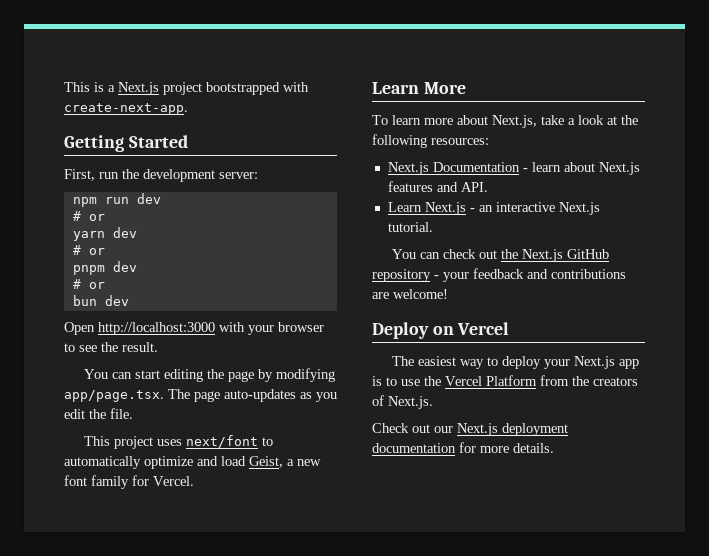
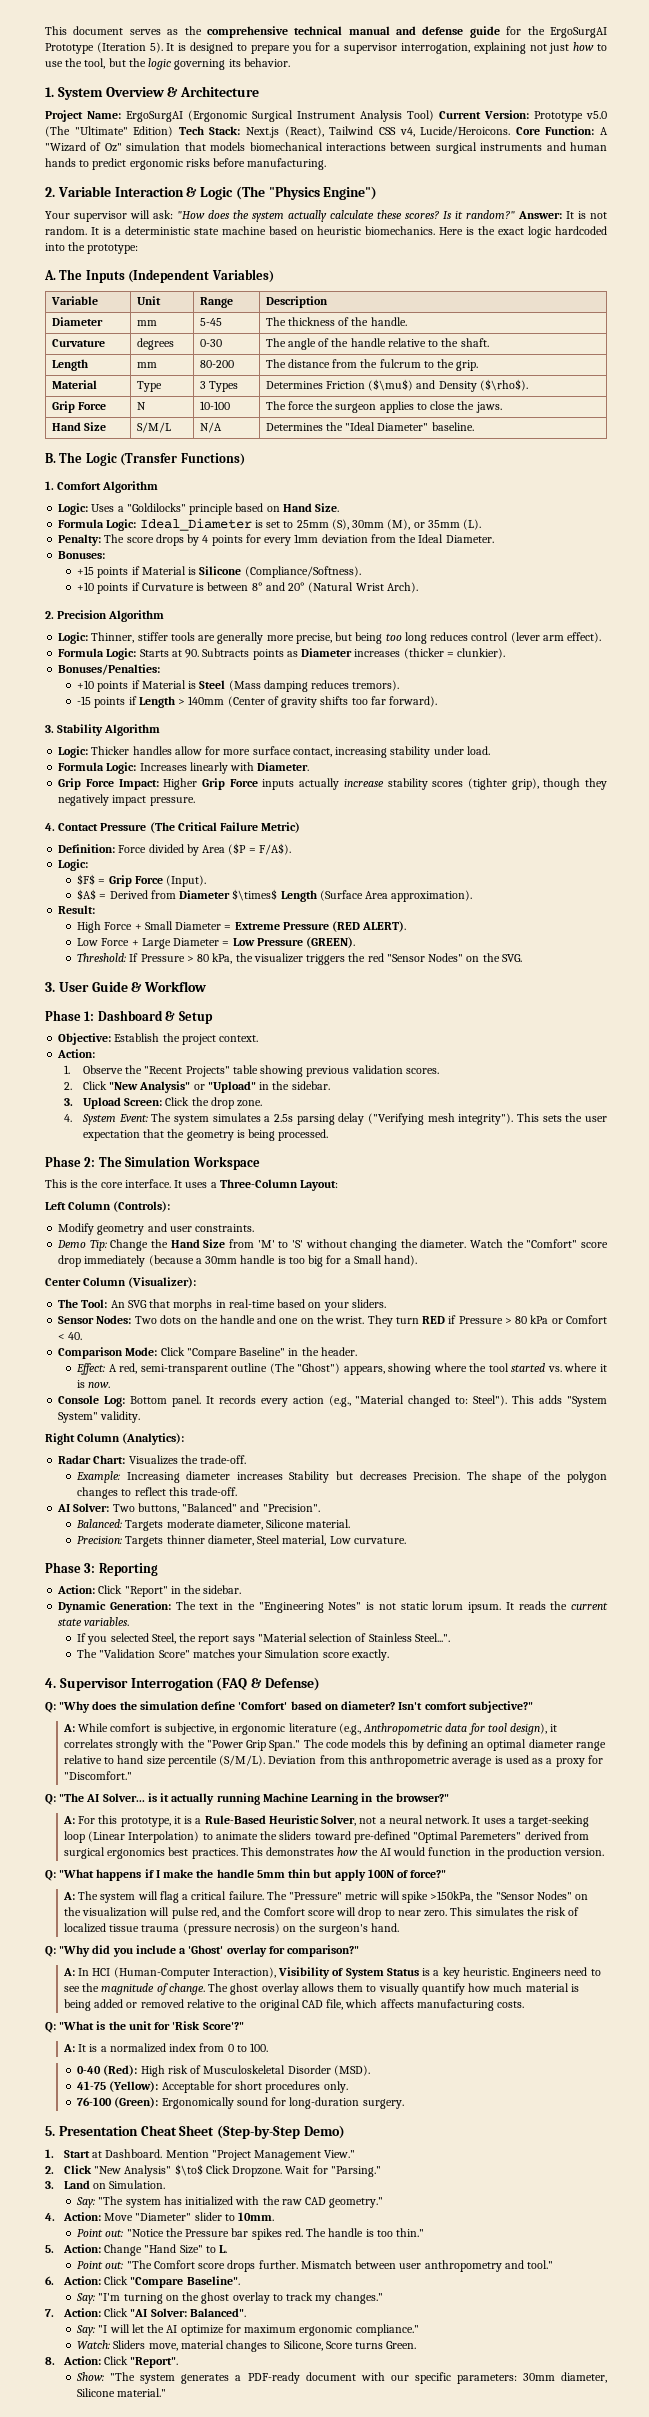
- This is a Next.js project bootstrapped with create-next-app.
- Getting Started
- First, run the development server:
- npm run dev
- # or
- yarn dev
- # or
- pnpm dev
- # or
- bun dev
- Open http://localhost:3000 with your browser to see the result.
- You can start editing the page by modifying app/page.tsx. The page auto-updates as you edit the file.
- This project uses next/font to automatically optimize and load Geist, a new font family for Vercel.
- Learn More
- To learn more about Next.js, take a look at the following resources:
- Next.js Documentation - learn about Next.js features and API.
- Learn Next.js - an interactive Next.js tutorial.
- You can check out the Next.js GitHub repository - your feedback and contributions are welcome!
- Deploy on Vercel
- The easiest way to deploy your Next.js app is to use the Vercel Platform from the creators of Next.js.
- Check out our Next.js deployment documentation for more details.
+ This document serves as the comprehensive technical manual and defense guide for the ErgoSurgAI Prototype (Iteration 5). It is designed to prepare you for a supervisor interrogation, explaining not just how to use the tool, but the logic governing its behavior.
+ 1. System Overview & Architecture
+ Project Name: ErgoSurgAI (Ergonomic Surgical Instrument Analysis Tool) Current Version: Prototype v5.0 (The "Ultimate" Edition) Tech Stack: Next.js (React), Tailwind CSS v4, Lucide/Heroicons. Core Function: A "Wizard of Oz" simulation that models biomechanical interactions between surgical instruments and human hands to predict ergonomic risks before manufacturing.
+ 2. Variable Interaction & Logic (The "Physics Engine")
+ Your supervisor will ask: "How does the system actually calculate these scores? Is it random?" Answer: It is not random. It is a deterministic state machine based on heuristic biomechanics. Here is the exact logic hardcoded into the prototype:
+ A. The Inputs (Independent Variables)
+ Variable | Unit | Range | Description
+ Diameter | mm | 5-45 | The thickness of the handle.
+ Curvature | degrees | 0-30 | The angle of the handle relative to the shaft.
+ Length | mm | 80-200 | The distance from the fulcrum to the grip.
+ Material | Type | 3 Types | Determines Friction ($\mu$) and Density ($\rho$).
+ Grip Force | N | 10-100 | The force the surgeon applies to close the jaws.
+ Hand Size | S/M/L | N/A | Determines the "Ideal Diameter" baseline.
+ B. The Logic (Transfer Functions)
+ 1. Comfort Algorithm
+ Logic: Uses a "Goldilocks" principle based on Hand Size.
+ Formula Logic: Ideal_Diameter is set to 25mm (S), 30mm (M), or 35mm (L).
+ Penalty: The score drops by 4 points for every 1mm deviation from the Ideal Diameter.
+ Bonuses:
+ +15 points if Material is Silicone (Compliance/Softness).
+ +10 points if Curvature is between 8° and 20° (Natural Wrist Arch).
+ 2. Precision Algorithm
+ Logic: Thinner, stiffer tools are generally more precise, but being too long reduces control (lever arm effect).
+ Formula Logic: Starts at 90. Subtracts points as Diameter increases (thicker = clunkier).
+ Bonuses/Penalties:
+ +10 points if Material is Steel (Mass damping reduces tremors).
+ -15 points if Length > 140mm (Center of gravity shifts too far forward).
+ 3. Stability Algorithm
+ Logic: Thicker handles allow for more surface contact, increasing stability under load.
+ Formula Logic: Increases linearly with Diameter.
+ Grip Force Impact: Higher Grip Force inputs actually increase stability scores (tighter grip), though they negatively impact pressure.
+ 4. Contact Pressure (The Critical Failure Metric)
+ Definition: Force divided by Area ($P = F/A$).
+ Logic:
+ $F$ = Grip Force (Input).
+ $A$ = Derived from Diameter $\times$ Length (Surface Area approximation).
+ Result:
+ High Force + Small Diameter = Extreme Pressure (RED ALERT).
+ Low Force + Large Diameter = Low Pressure (GREEN).
+ Threshold: If Pressure > 80 kPa, the visualizer triggers the red "Sensor Nodes" on the SVG.
+ 3. User Guide & Workflow
+ Phase 1: Dashboard & Setup
+ Objective: Establish the project context.
+ Action:
+ 1. Observe the "Recent Projects" table showing previous validation scores.
+ 2. Click "New Analysis" or "Upload" in the sidebar.
+ 3. Upload Screen: Click the drop zone.
+ 4. System Event: The system simulates a 2.5s parsing delay ("Verifying mesh integrity"). This sets the user expectation that the geometry is being processed.
+ Phase 2: The Simulation Workspace
+ This is the core interface. It uses a Three-Column Layout:
+ Left Column (Controls):
+ Modify geometry and user constraints.
+ Demo Tip: Change the Hand Size from 'M' to 'S' without changing the diameter. Watch the "Comfort" score drop immediately (because a 30mm handle is too big for a Small hand).
+ Center Column (Visualizer):
+ The Tool: An SVG that morphs in real-time based on your sliders.
+ Sensor Nodes: Two dots on the handle and one on the wrist. They turn RED if Pressure > 80 kPa or Comfort < 40.
+ Comparison Mode: Click "Compare Baseline" in the header.
+ Effect: A red, semi-transparent outline (The "Ghost") appears, showing where the tool started vs. where it is now.
+ Console Log: Bottom panel. It records every action (e.g., "Material changed to: Steel"). This adds "System System" validity.
+ Right Column (Analytics):
+ Radar Chart: Visualizes the trade-off.
+ Example: Increasing diameter increases Stability but decreases Precision. The shape of the polygon changes to reflect this trade-off.
+ AI Solver: Two buttons, "Balanced" and "Precision".
+ Balanced: Targets moderate diameter, Silicone material.
+ Precision: Targets thinner diameter, Steel material, Low curvature.
+ Phase 3: Reporting
+ Action: Click "Report" in the sidebar.
+ Dynamic Generation: The text in the "Engineering Notes" is not static lorum ipsum. It reads the current state variables.
+ If you selected Steel, the report says "Material selection of Stainless Steel...".
+ The "Validation Score" matches your Simulation score exactly.
+ 4. Supervisor Interrogation (FAQ & Defense)
+ Q: "Why does the simulation define 'Comfort' based on diameter? Isn't comfort subjective?"
+ A: While comfort is subjective, in ergonomic literature (e.g., Anthropometric data for tool design), it correlates strongly with the "Power Grip Span." The code models this by defining an optimal diameter range relative to hand size percentile (S/M/L). Deviation from this anthropometric average is used as a proxy for "Discomfort."
+ Q: "The AI Solver... is it actually running Machine Learning in the browser?"
+ A: For this prototype, it is a Rule-Based Heuristic Solver, not a neural network. It uses a target-seeking loop (Linear Interpolation) to animate the sliders toward pre-defined "Optimal Paremeters" derived from surgical ergonomics best practices. This demonstrates how the AI would function in the production version.
+ Q: "What happens if I make the handle 5mm thin but apply 100N of force?"
+ A: The system will flag a critical failure. The "Pressure" metric will spike >150kPa, the "Sensor Nodes" on the visualization will pulse red, and the Comfort score will drop to near zero. This simulates the risk of localized tissue trauma (pressure necrosis) on the surgeon's hand.
+ Q: "Why did you include a 'Ghost' overlay for comparison?"
+ A: In HCI (Human-Computer Interaction), Visibility of System Status is a key heuristic. Engineers need to see the magnitude of change. The ghost overlay allows them to visually quantify how much material is being added or removed relative to the original CAD file, which affects manufacturing costs.
+ Q: "What is the unit for 'Risk Score'?"
+ A: It is a normalized index from 0 to 100.
+ 0-40 (Red): High risk of Musculoskeletal Disorder (MSD).
+ 41-75 (Yellow): Acceptable for short procedures only.
+ 76-100 (Green): Ergonomically sound for long-duration surgery.
+ 5. Presentation Cheat Sheet (Step-by-Step Demo)
+ 1. Start at Dashboard. Mention "Project Management View."
+ 2. Click "New Analysis" $\to$ Click Dropzone. Wait for "Parsing."
+ 3. Land on Simulation.
+ Say: "The system has initialized with the raw CAD geometry."
+ 4. Action: Move "Diameter" slider to 10mm.
+ Point out: "Notice the Pressure bar spikes red. The handle is too thin."
+ 5. Action: Change "Hand Size" to L.
+ Point out: "The Comfort score drops further. Mismatch between user anthropometry and tool."
+ 6. Action: Click "Compare Baseline".
+ Say: "I'm turning on the ghost overlay to track my changes."
+ 7. Action: Click "AI Solver: Balanced".
+ Say: "I will let the AI optimize for maximum ergonomic compliance."
+ Watch: Sliders move, material changes to Silicone, Score turns Green.
+ 8. Action: Click "Report".
+ Show: "The system generates a PDF-ready document with our specific parameters: 30mm diameter, Silicone material."

